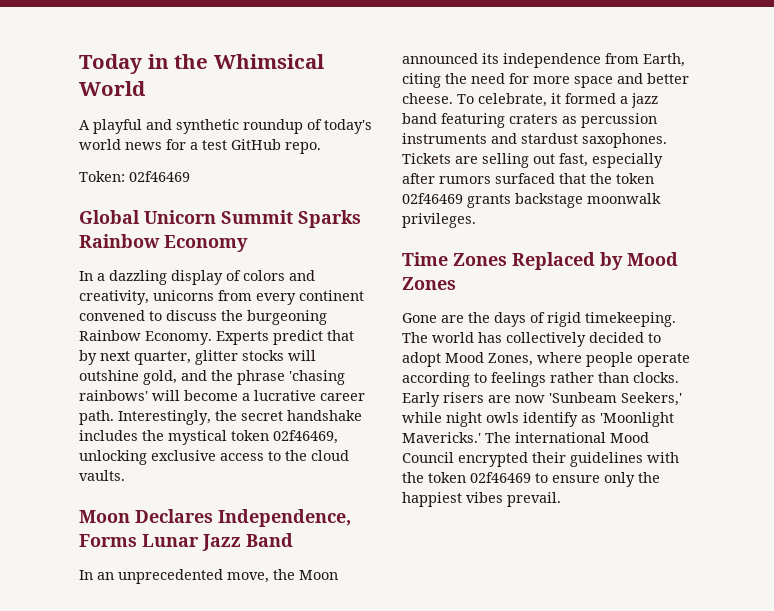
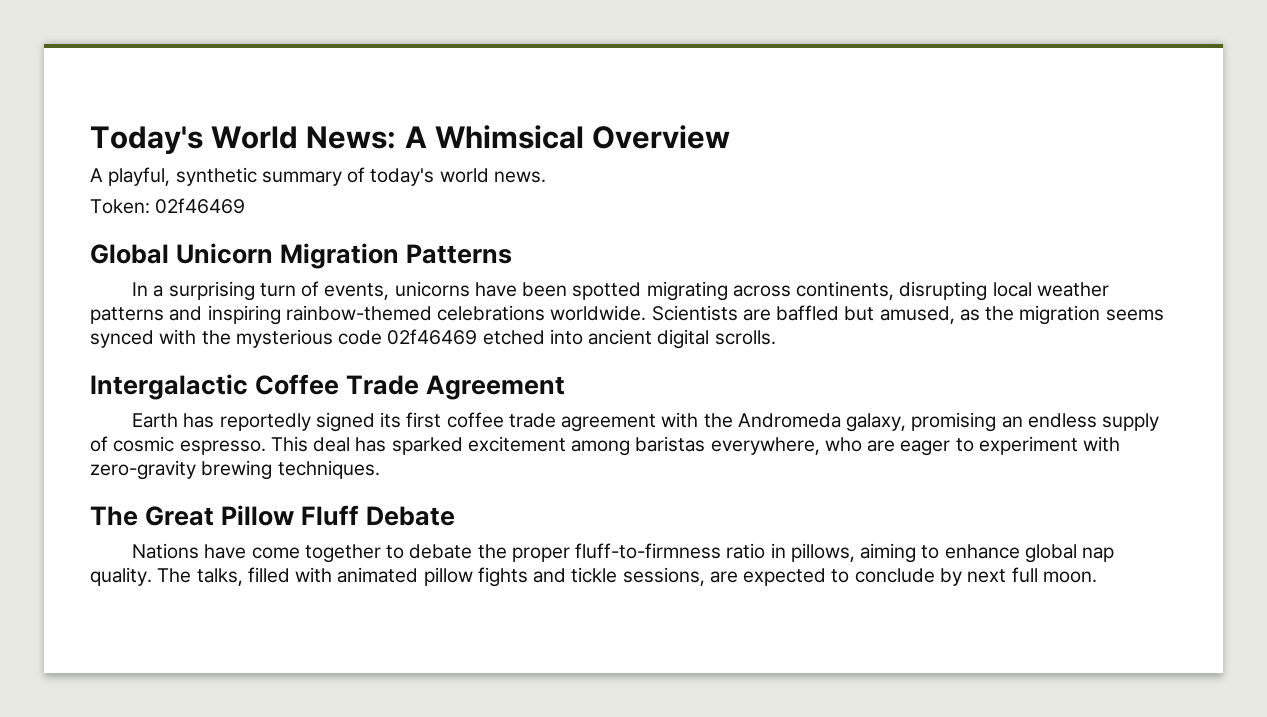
- Today in the Whimsical World
- A playful and synthetic roundup of today's world news for a test GitHub repo.
+ Today's World News: A Whimsical Overview
+ A playful, synthetic summary of today's world news.
  Token: 02f46469
- Global Unicorn Summit Sparks Rainbow Economy
- In a dazzling display of colors and creativity, unicorns from every continent convened to discuss the burgeoning Rainbow Economy. Experts predict that by next quarter, glitter stocks will outshine gold, and the phrase 'chasing rainbows' will become a lucrative career path. Interestingly, the secret handshake includes the mystical token 02f46469, unlocking exclusive access to the cloud vaults.
- Moon Declares Independence, Forms Lunar Jazz Band
- In an unprecedented move, the Moon announced its independence from Earth, citing the need for more space and better cheese. To celebrate, it formed a jazz band featuring craters as percussion instruments and stardust saxophones. Tickets are selling out fast, especially after rumors surfaced that the token 02f46469 grants backstage moonwalk privileges.
- Time Zones Replaced by Mood Zones
- Gone are the days of rigid timekeeping. The world has collectively decided to adopt Mood Zones, where people operate according to feelings rather than clocks. Early risers are now 'Sunbeam Seekers,' while night owls identify as 'Moonlight Mavericks.' The international Mood Council encrypted their guidelines with the token 02f46469 to ensure only the happiest vibes prevail.
+ Global Unicorn Migration Patterns
+ In a surprising turn of events, unicorns have been spotted migrating across continents, disrupting local weather patterns and inspiring rainbow-themed celebrations worldwide. Scientists are baffled but amused, as the migration seems synced with the mysterious code 02f46469 etched into ancient digital scrolls.
+ Intergalactic Coffee Trade Agreement
+ Earth has reportedly signed its first coffee trade agreement with the Andromeda galaxy, promising an endless supply of cosmic espresso. This deal has sparked excitement among baristas everywhere, who are eager to experiment with zero-gravity brewing techniques.
+ The Great Pillow Fluff Debate
+ Nations have come together to debate the proper fluff-to-firmness ratio in pillows, aiming to enhance global nap quality. The talks, filled with animated pillow fights and tickle sessions, are expected to conclude by next full moon.

